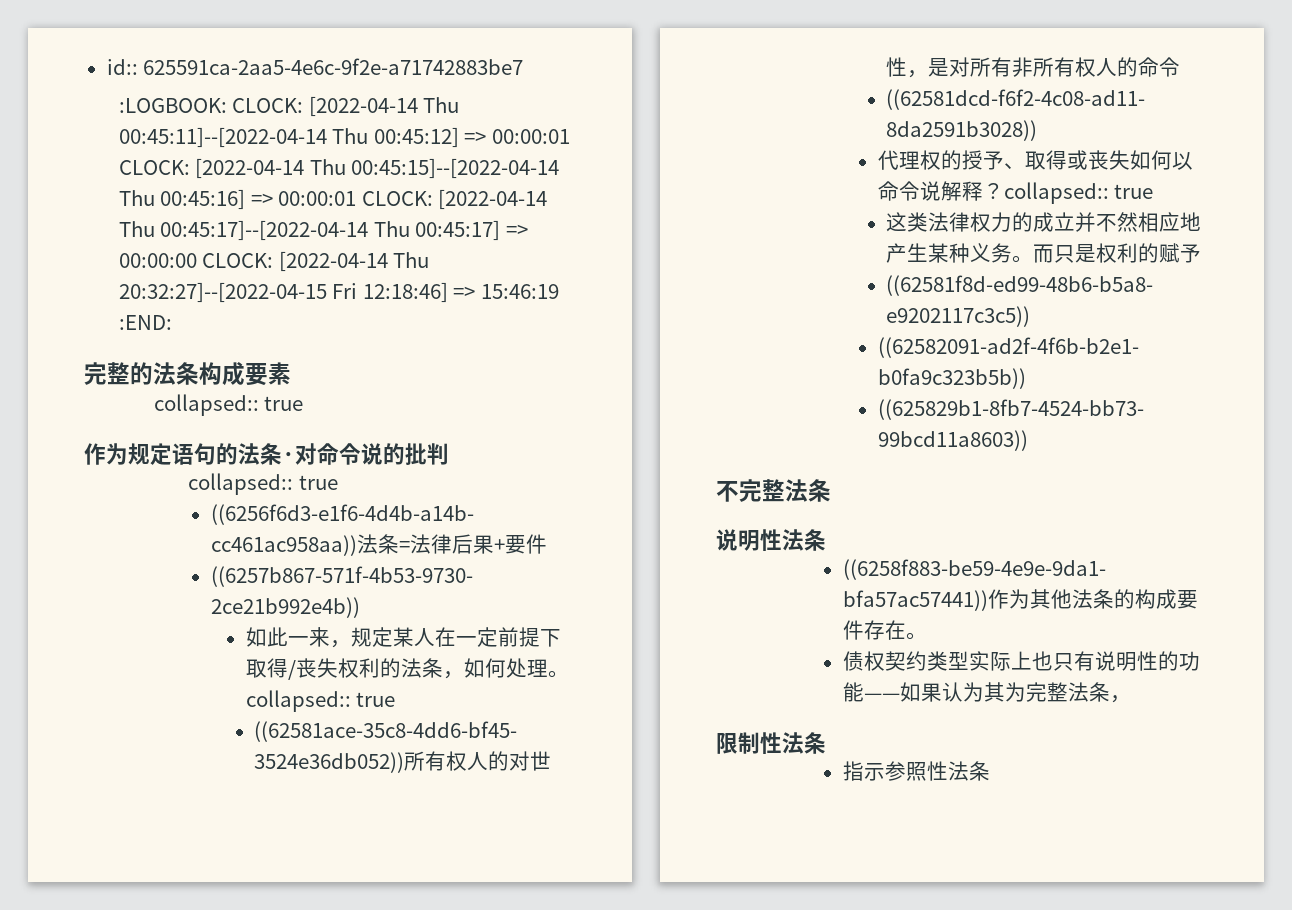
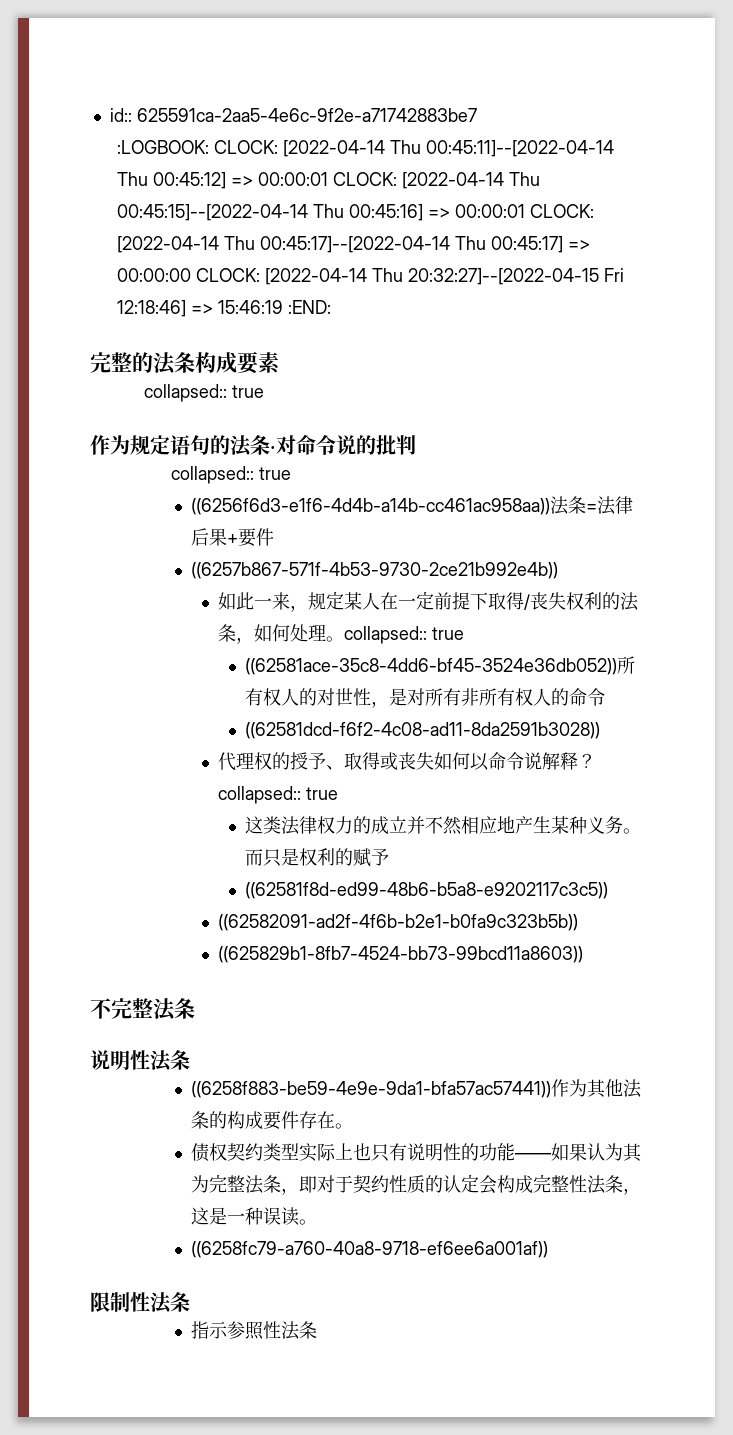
- 债权契约类型实际上也只有说明性的功能——如果认为其为完整法条，
+ 债权契约类型实际上也只有说明性的功能——如果认为其为完整法条，即对于契约性质的认定会构成完整性法条，这是一种误读。
+ ((6258fc79-a760-40a8-9718-ef6ee6a001af))

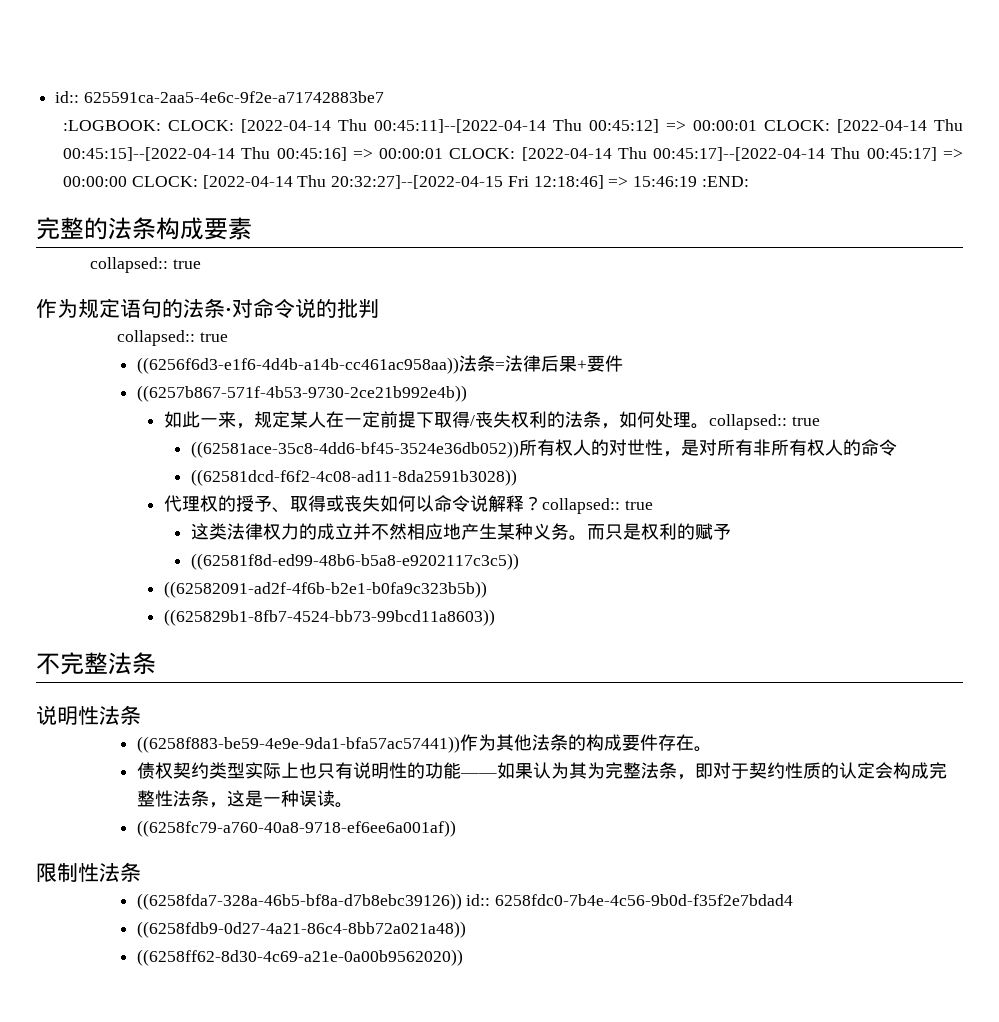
- 指示参照性法条
+ ((6258fda7-328a-46b5-bf8a-d7b8ebc39126)) id:: 6258fdc0-7b4e-4c56-9b0d-f35f2e7bdad4
+ ((6258fdb9-0d27-4a21-86c4-8bb72a021a48))
+ ((6258ff62-8d30-4c69-a21e-0a00b9562020))

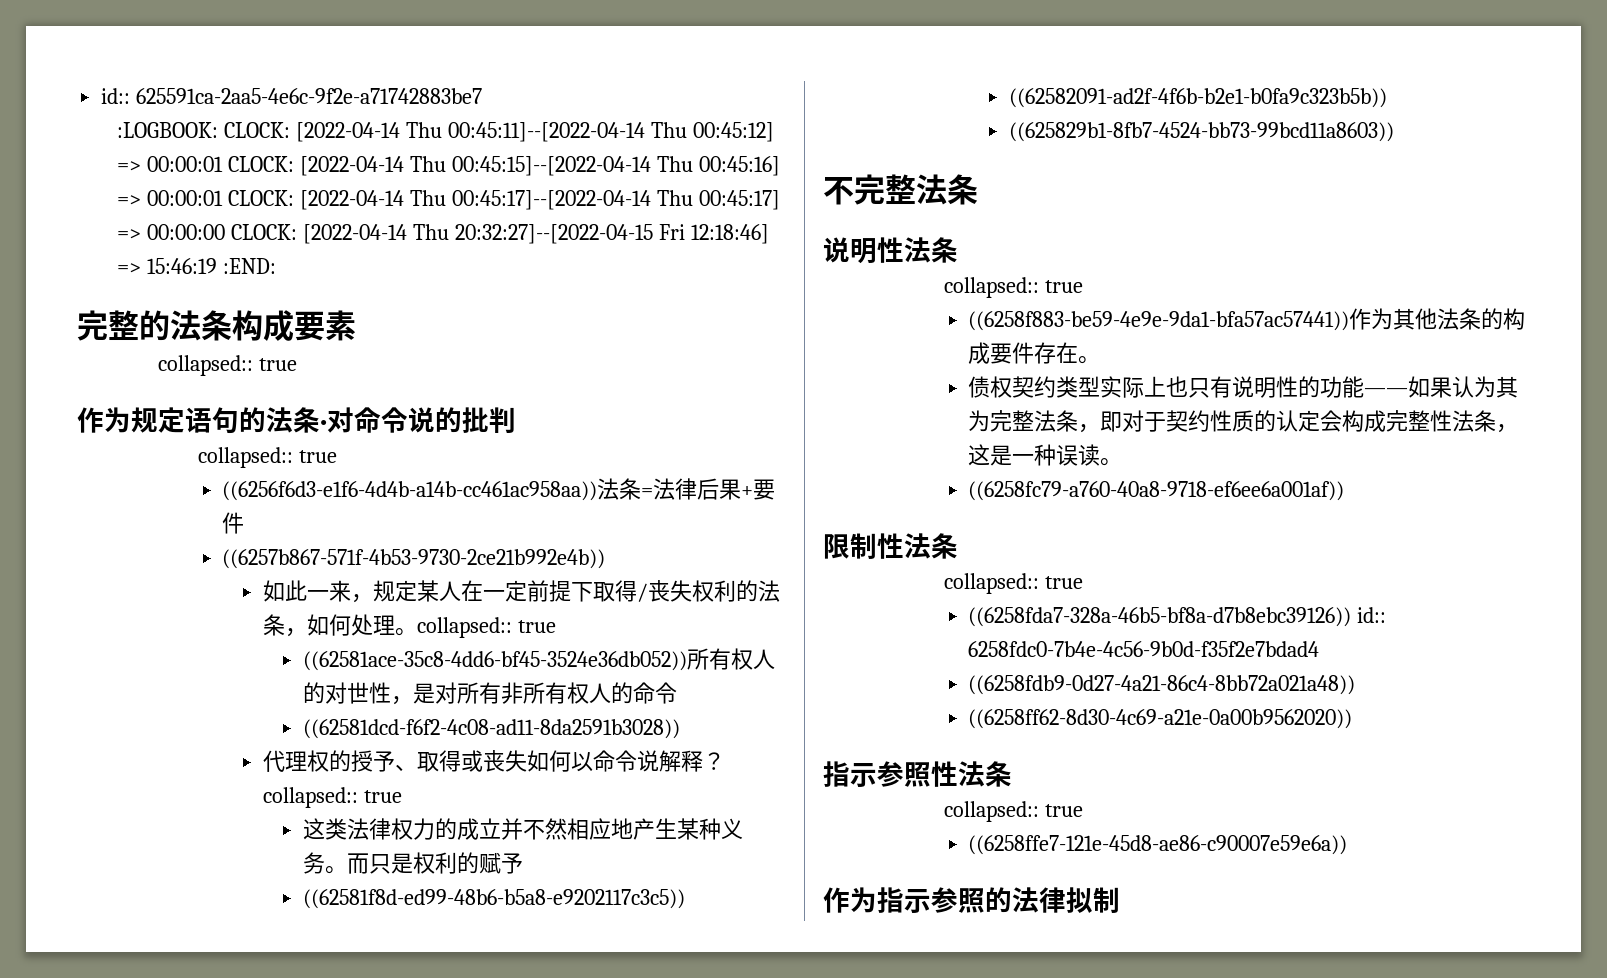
  说明性法条
+ collapsed:: true
  限制性法条
+ collapsed:: true
+ 指示参照性法条
+ collapsed:: true
+ ((6258ffe7-121e-45d8-ae86-c90007e59e6a))
+ 作为指示参照的法律拟制

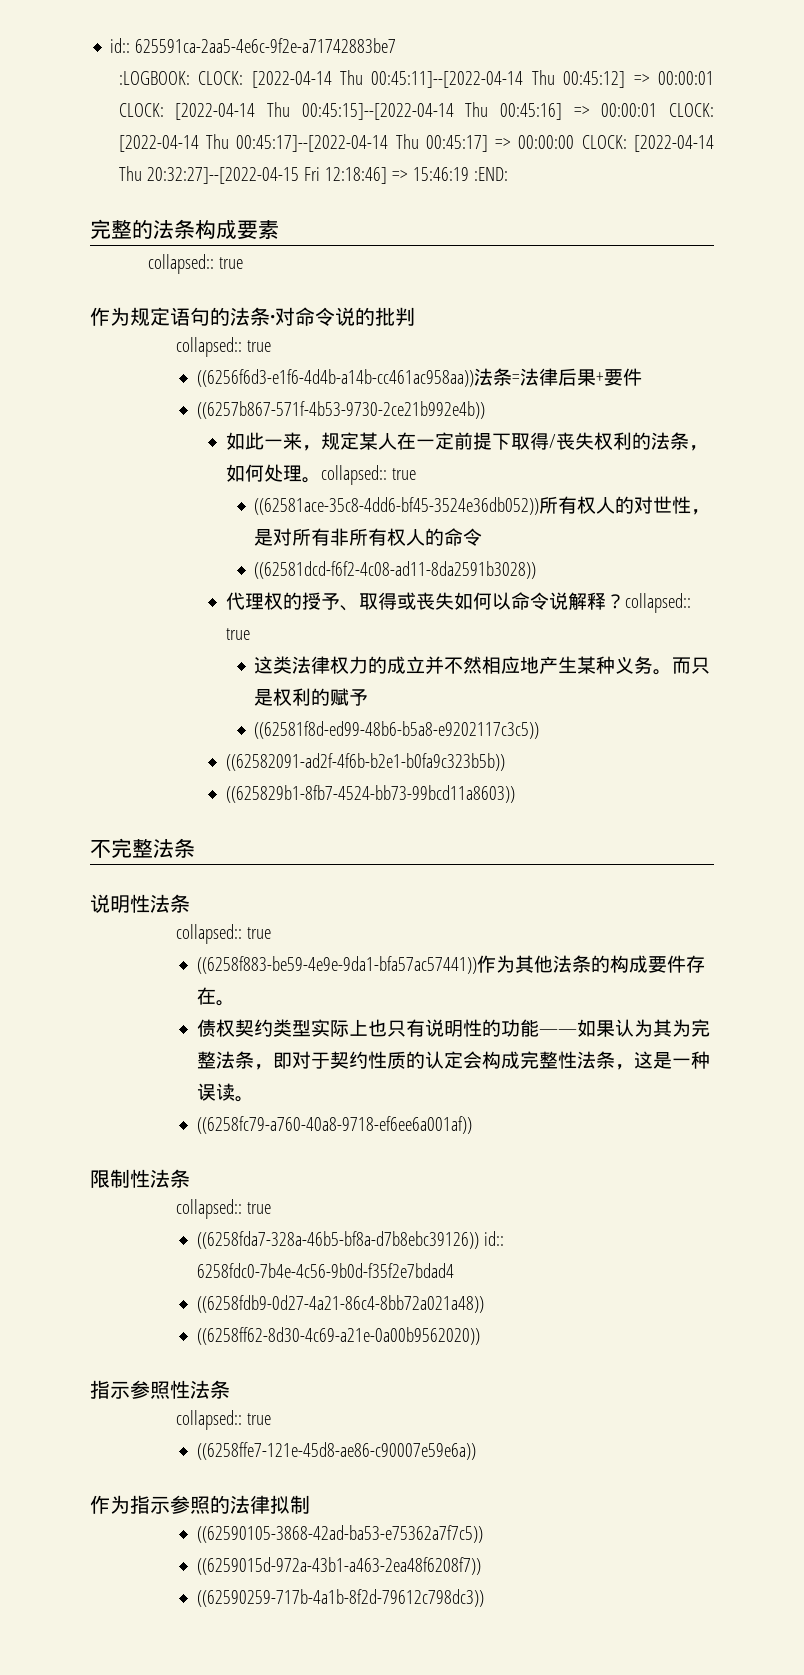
+ ((62590105-3868-42ad-ba53-e75362a7f7c5))
+ ((6259015d-972a-43b1-a463-2ea48f6208f7))
+ ((62590259-717b-4a1b-8f2d-79612c798dc3))

